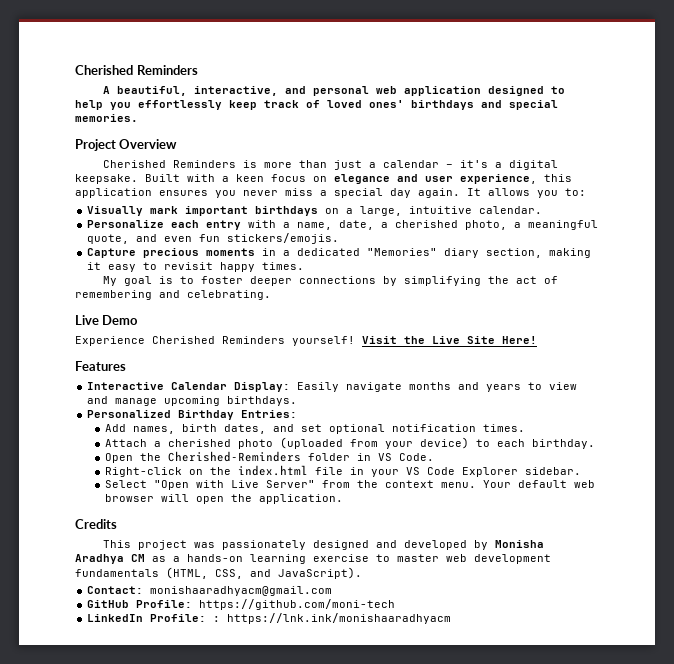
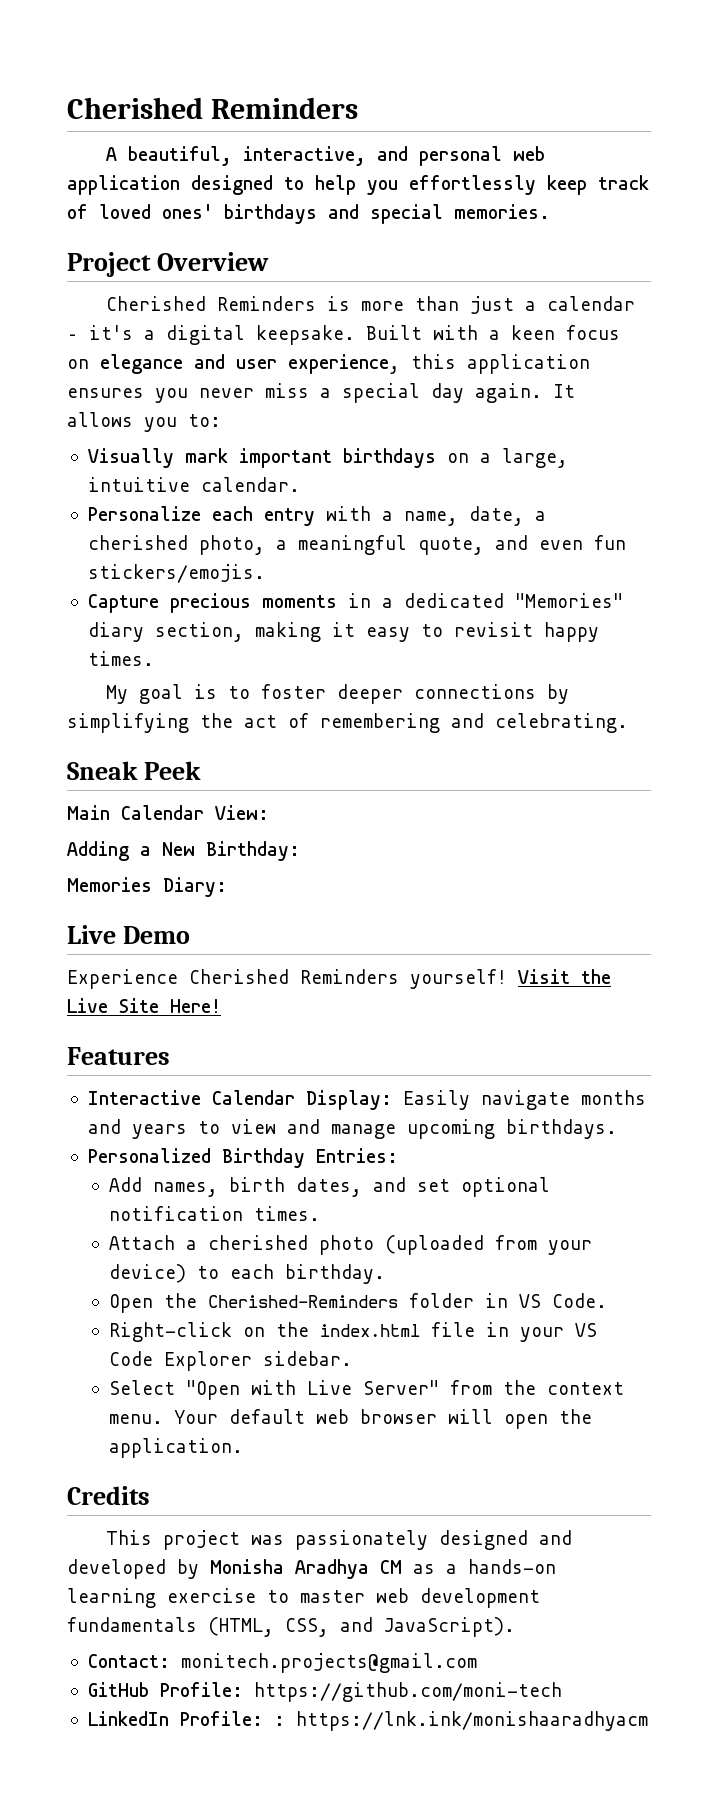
+ Sneak Peek
+ Main Calendar View:
+ Adding a New Birthday:
+ Memories Diary:
- Contact: monishaaradhyacm@gmail.com
+ Contact: monitech.projects@gmail.com

